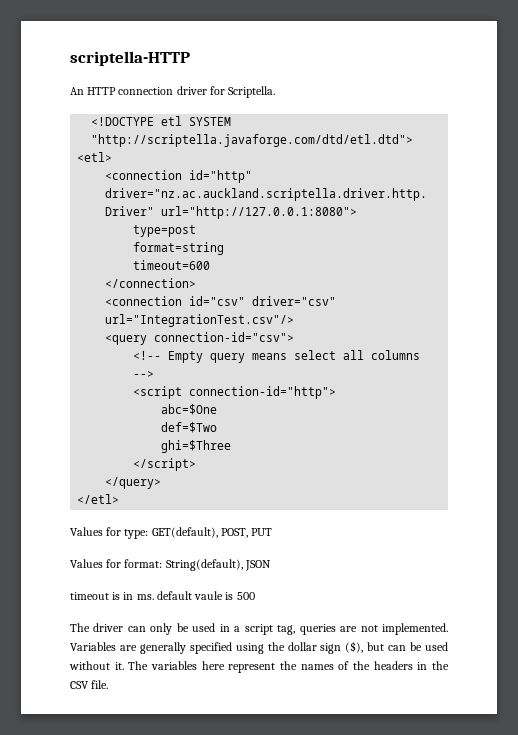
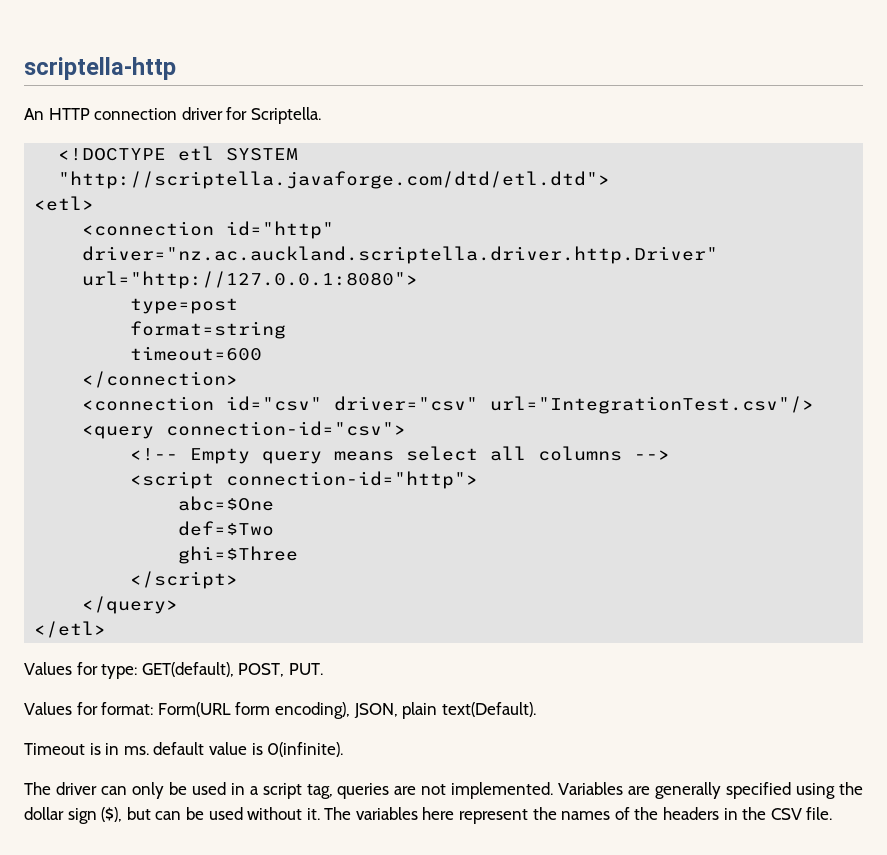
- scriptella-HTTP
+ scriptella-http
- Values for type: GET(default), POST, PUT
+ Values for type: GET(default), POST, PUT.
- Values for format: String(default), JSON
- timeout is in ms. default vaule is 500
+ Values for format: Form(URL form encoding), JSON, plain text(Default).
+ Timeout is in ms. default value is 0(infinite).

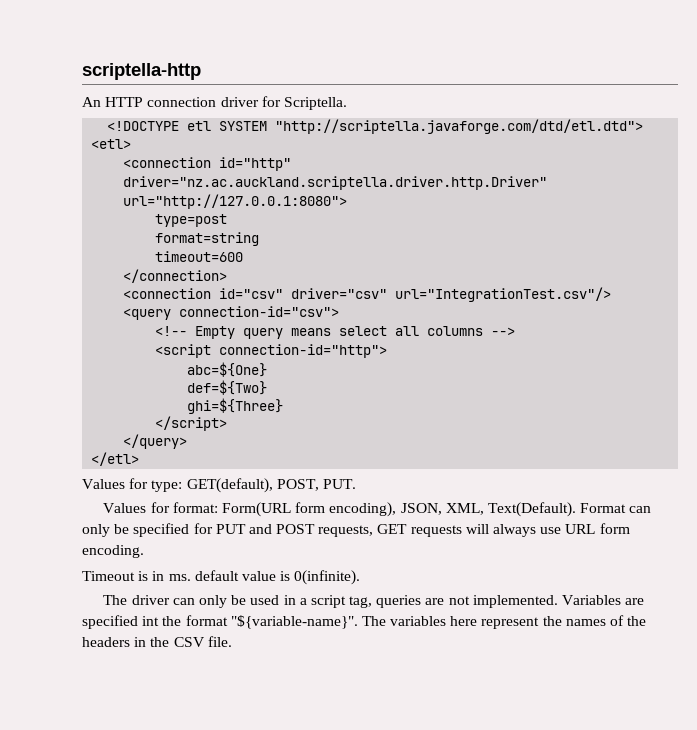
- abc=$One
- def=$Two
- ghi=$Three
+ abc=${One}
+ def=${Two}
+ ghi=${Three}
- Values for format: Form(URL form encoding), JSON, plain text(Default).
+ Values for format: Form(URL form encoding), JSON, XML, Text(Default). Format can only be specified for PUT and POST requests, GET requests will always use URL form encoding.
- Variables are generally specified using the dollar sign ($), but can be used without it.
+ Variables are specified int the format "${variable-name}".

